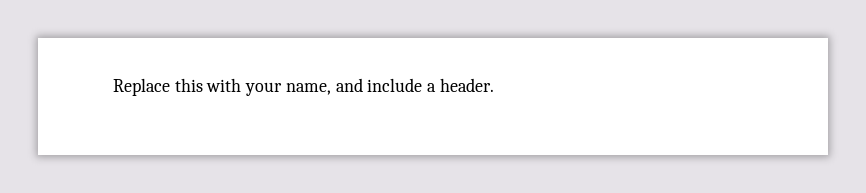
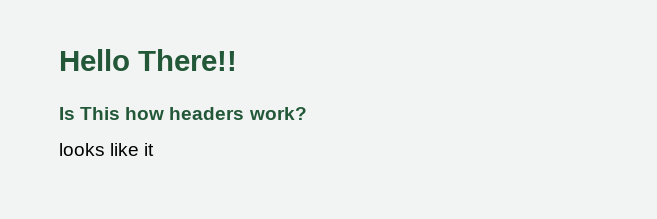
- Replace this with your name, and include a header.
+ Hello There!!
+ Is This how headers work?
+ looks like it

